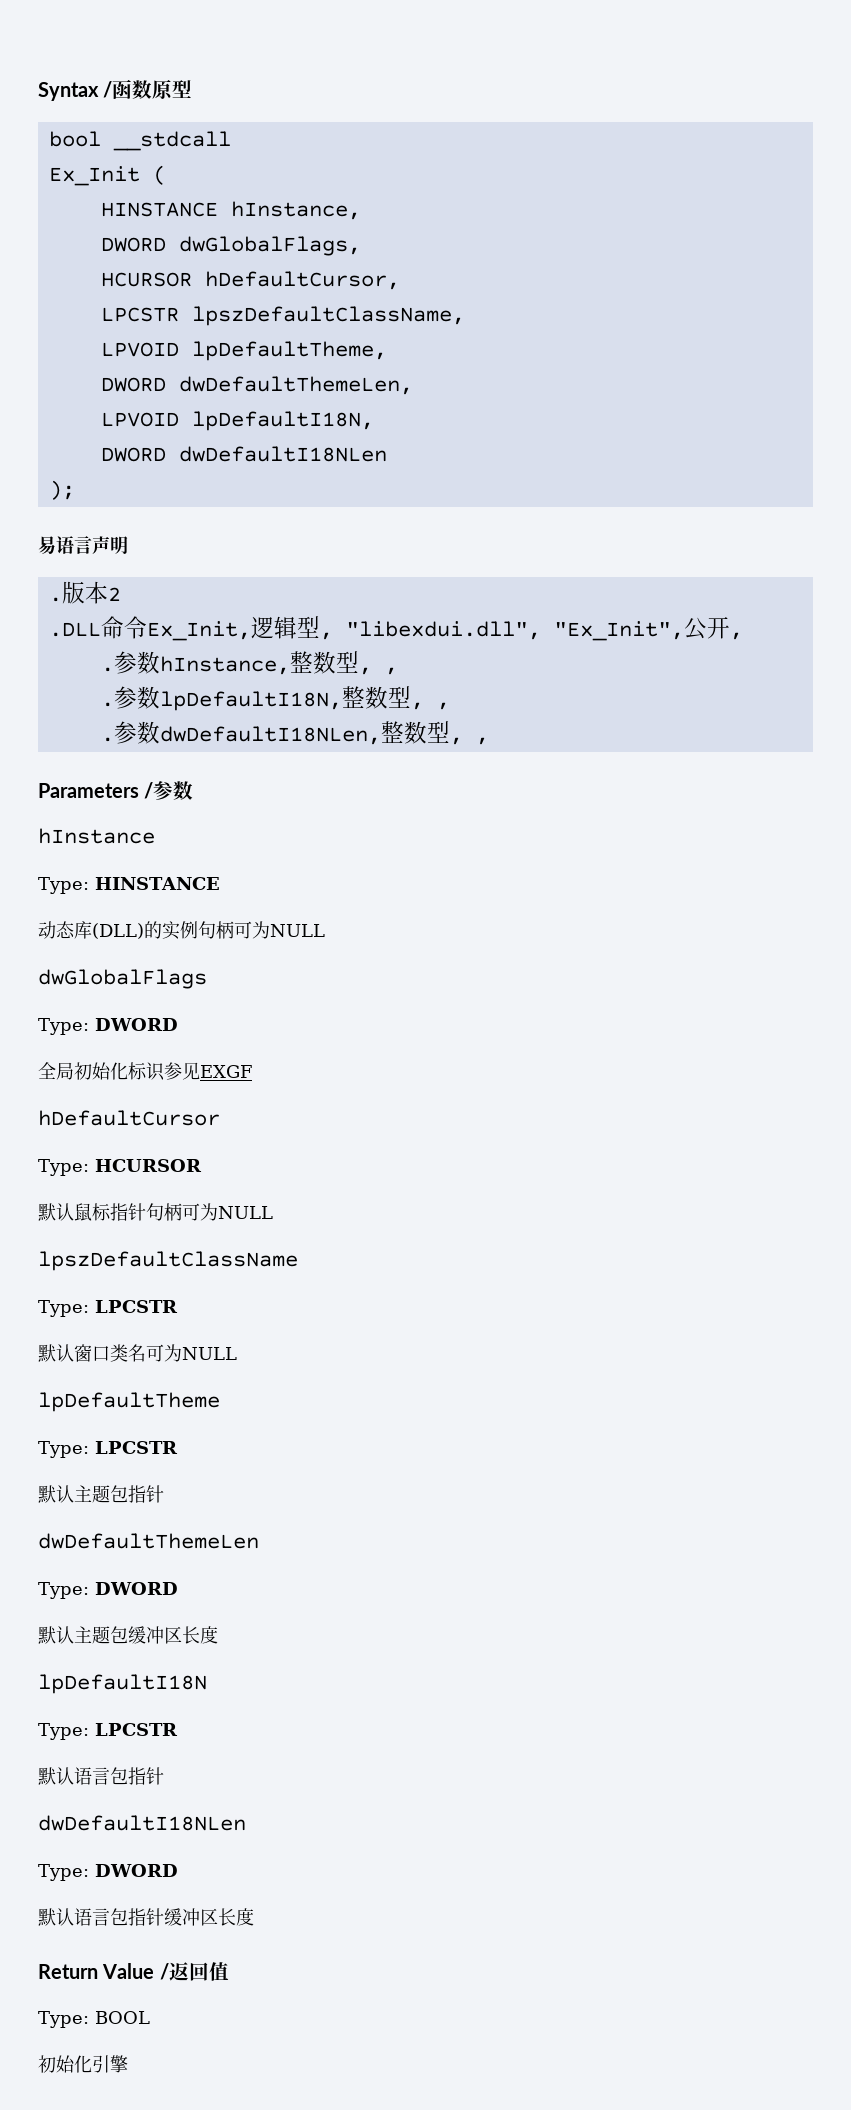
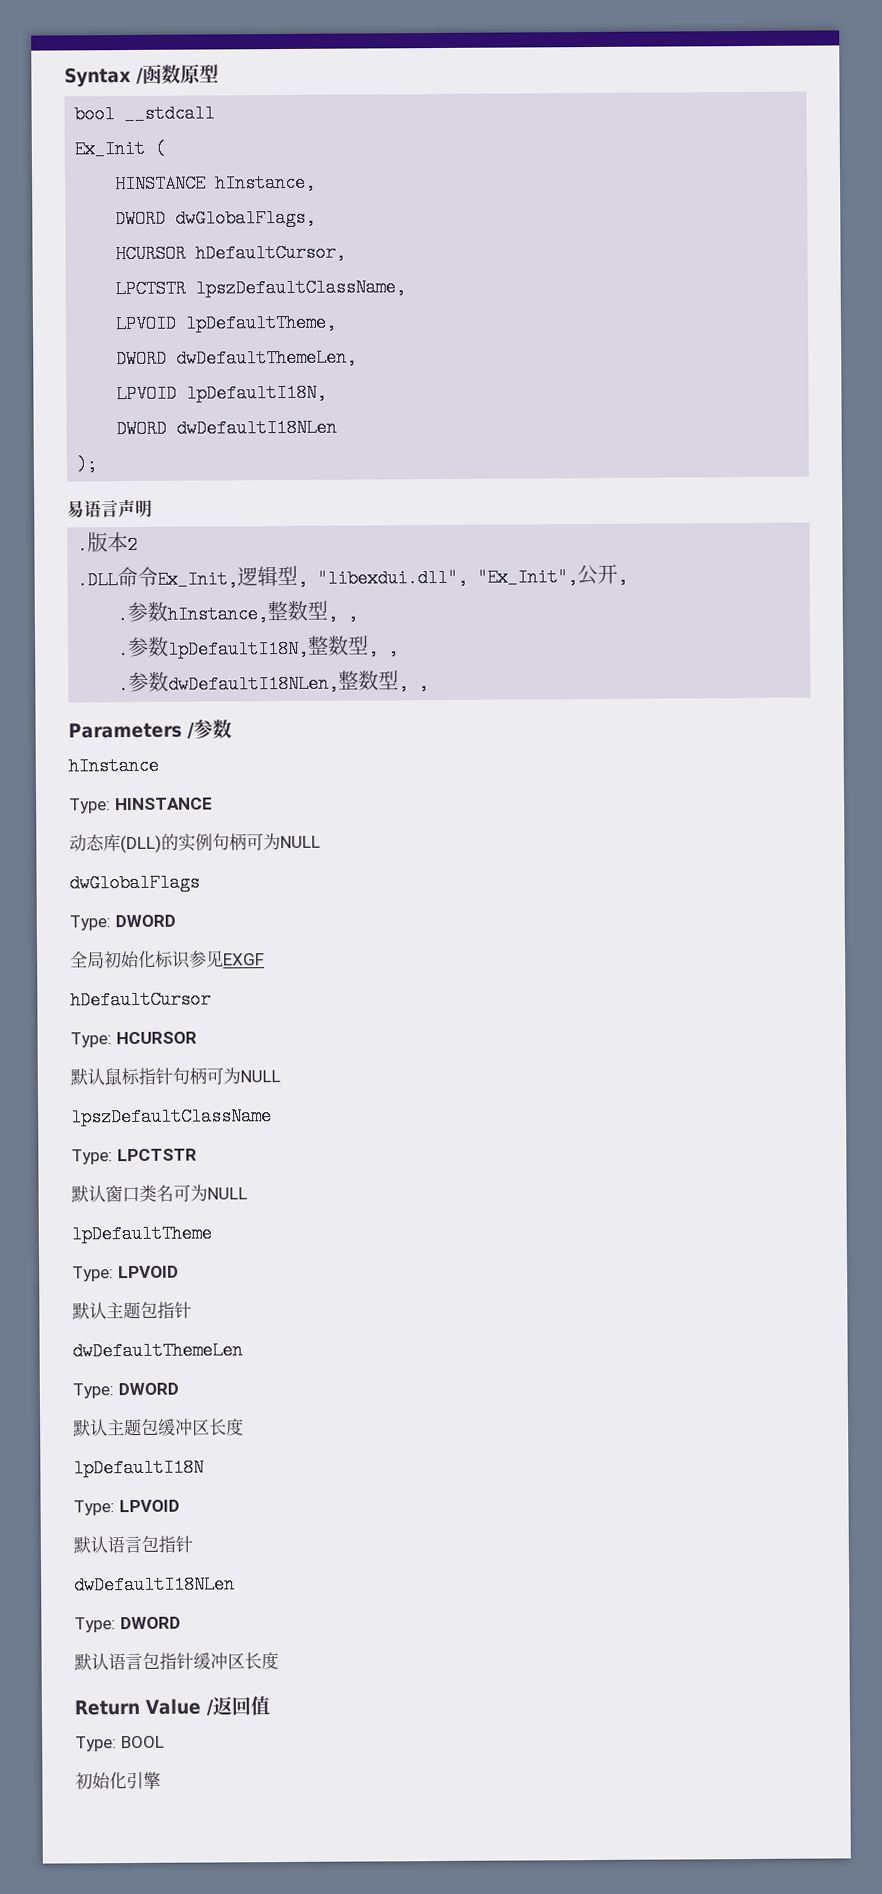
- LPCSTR lpszDefaultClassName,
+ LPCTSTR lpszDefaultClassName,
  lpszDefaultClassName
- Type: LPCSTR
+ Type: LPCTSTR
  lpDefaultTheme
- Type: LPCSTR
+ Type: LPVOID
  lpDefaultI18N
- Type: LPCSTR
+ Type: LPVOID

